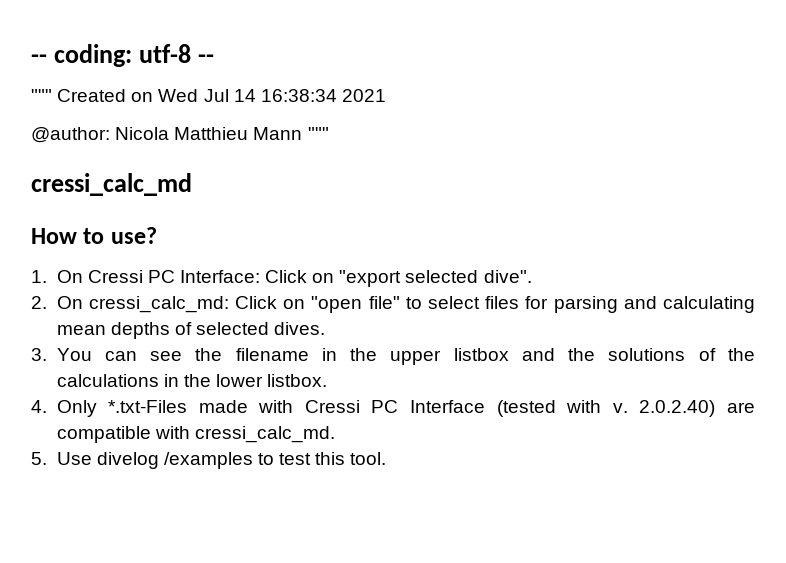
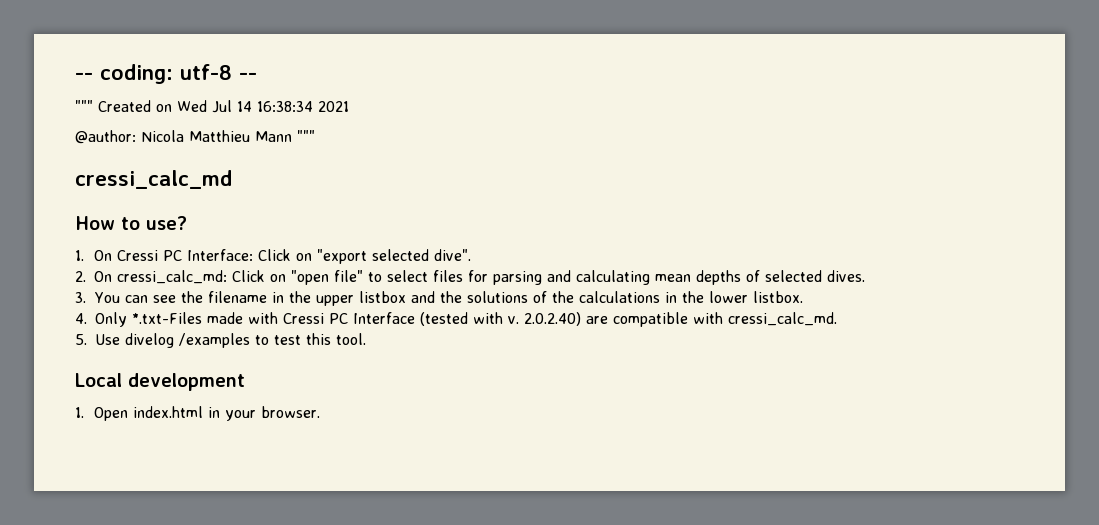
+ Local development
+ 1. Open index.html in your browser.

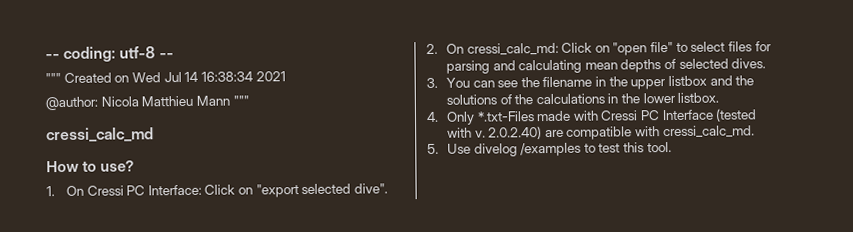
- Local development
- 1. Open index.html in your browser.

